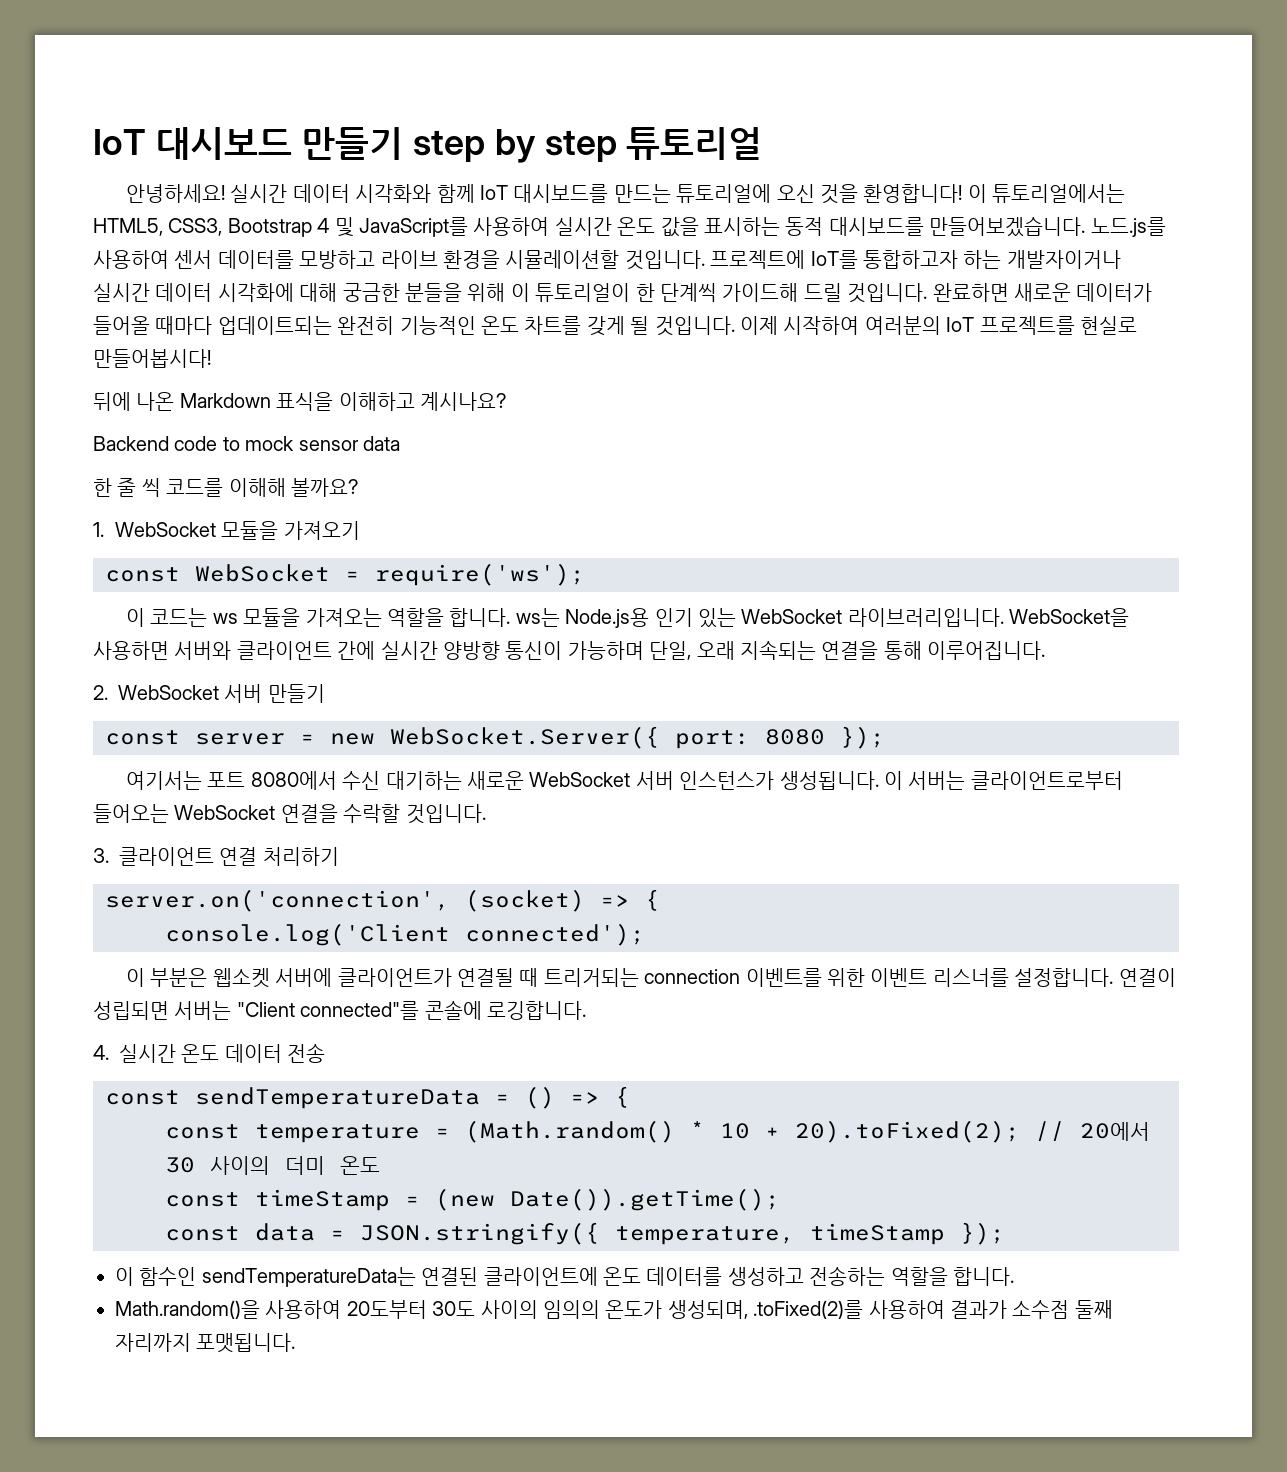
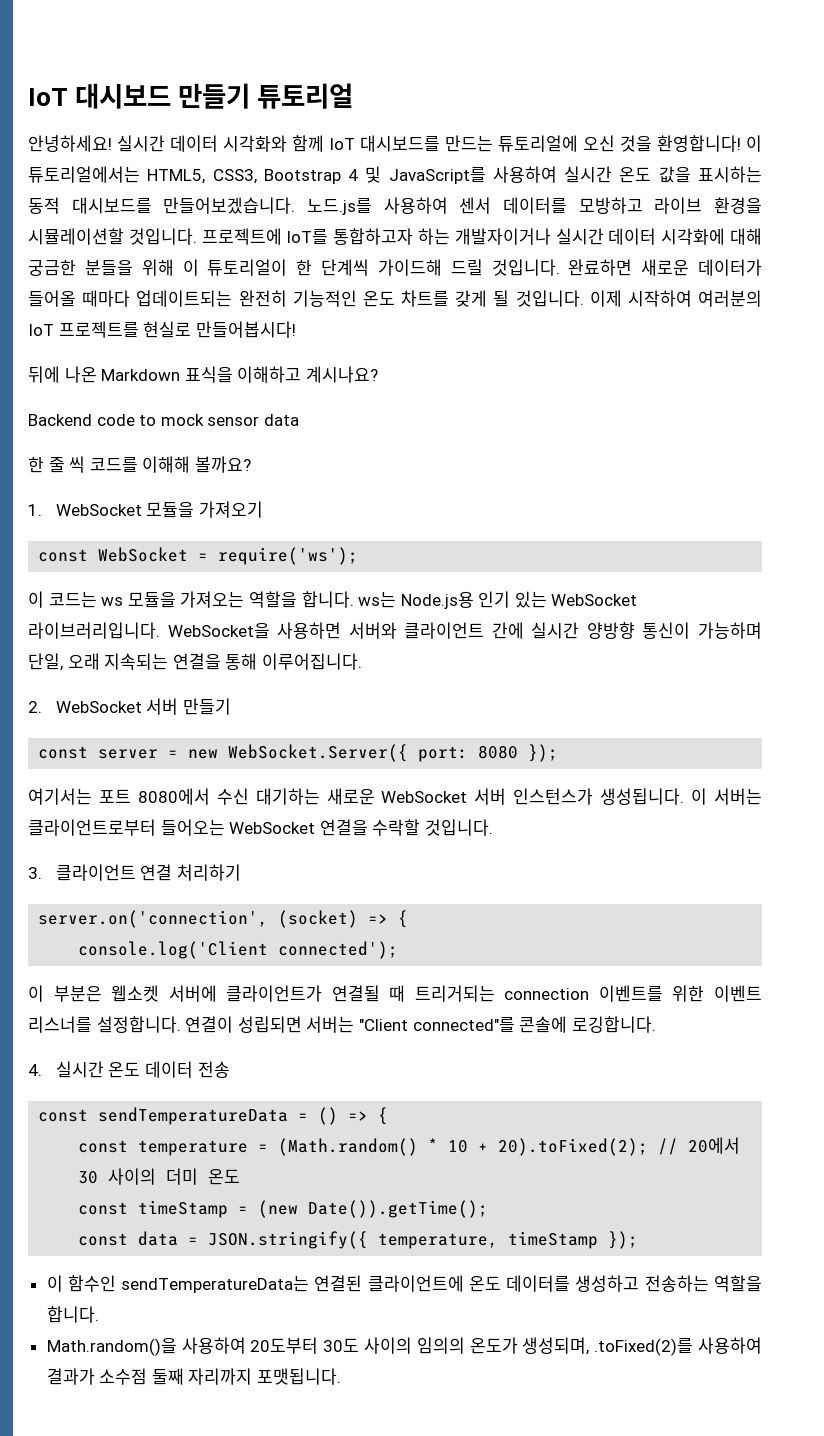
- IoT 대시보드 만들기 step by step 튜토리얼
+ IoT 대시보드 만들기 튜토리얼

